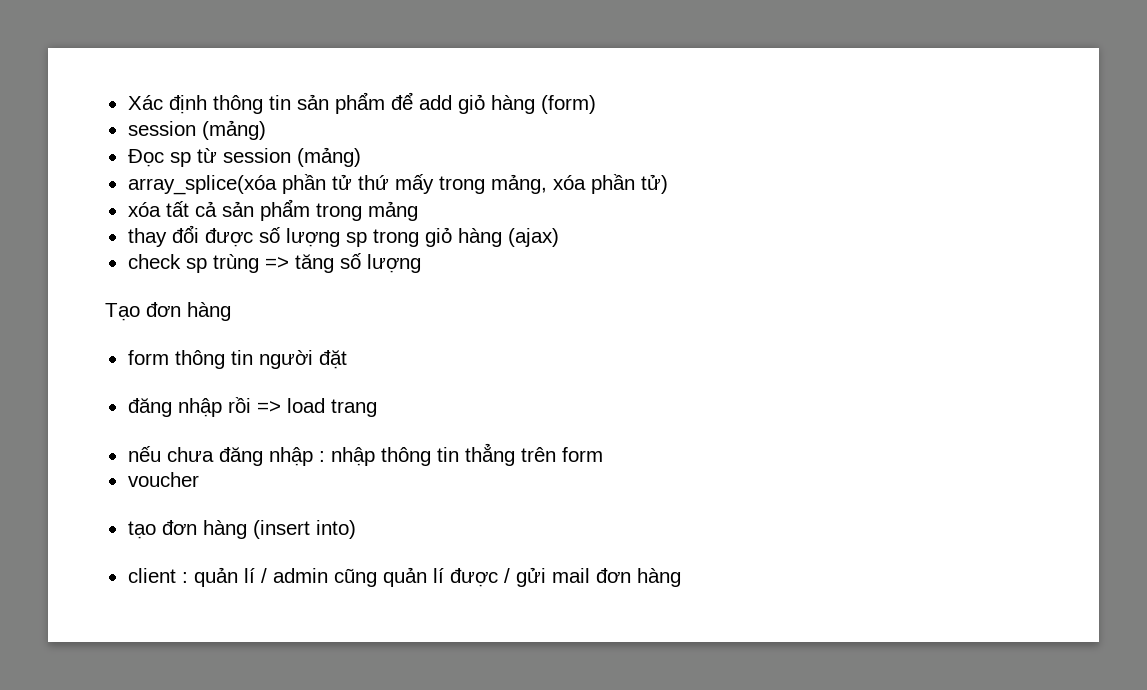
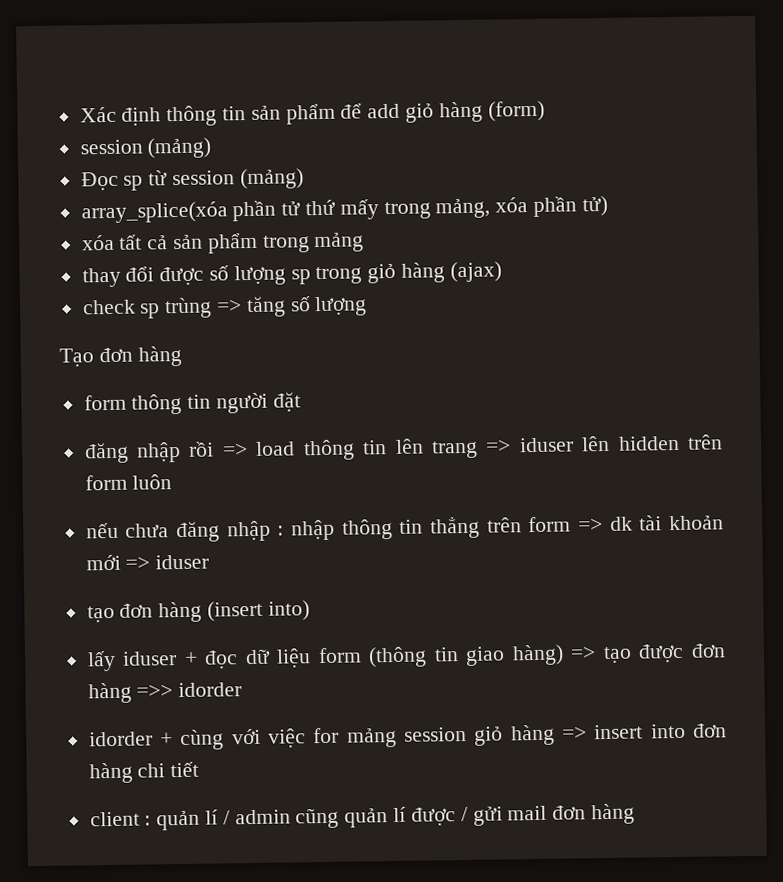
- đăng nhập rồi => load trang
+ đăng nhập rồi => load thông tin lên trang => iduser lên hidden trên form luôn
- nếu chưa đăng nhập : nhập thông tin thẳng trên form
- voucher
+ nếu chưa đăng nhập : nhập thông tin thẳng trên form => dk tài khoản mới => iduser
+ lấy iduser + đọc dữ liệu form (thông tin giao hàng) => tạo được đơn hàng =>> idorder
+ idorder + cùng với việc for mảng session giỏ hàng => insert into đơn hàng chi tiết

